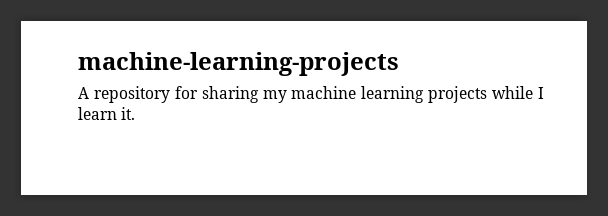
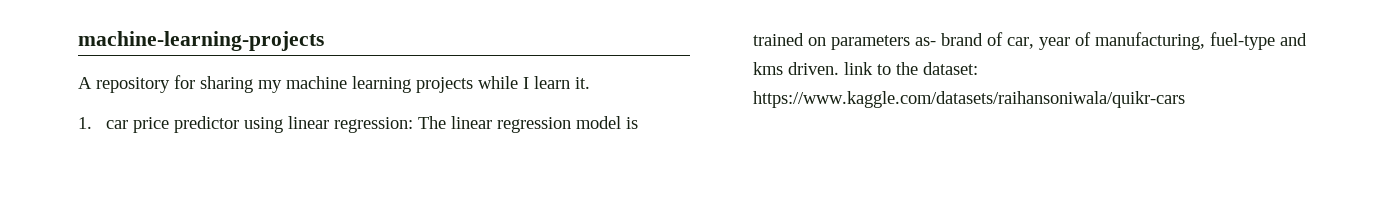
+ 1. car price predictor using linear regression: The linear regression model is trained on parameters as- brand of car, year of manufacturing, fuel-type and kms driven. link to the dataset: https://www.kaggle.com/datasets/raihansoniwala/quikr-cars

